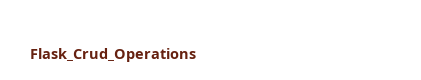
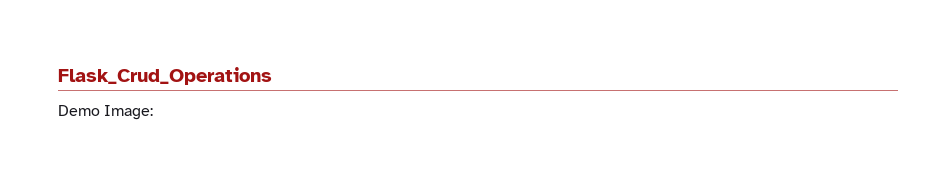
+ Demo Image:

